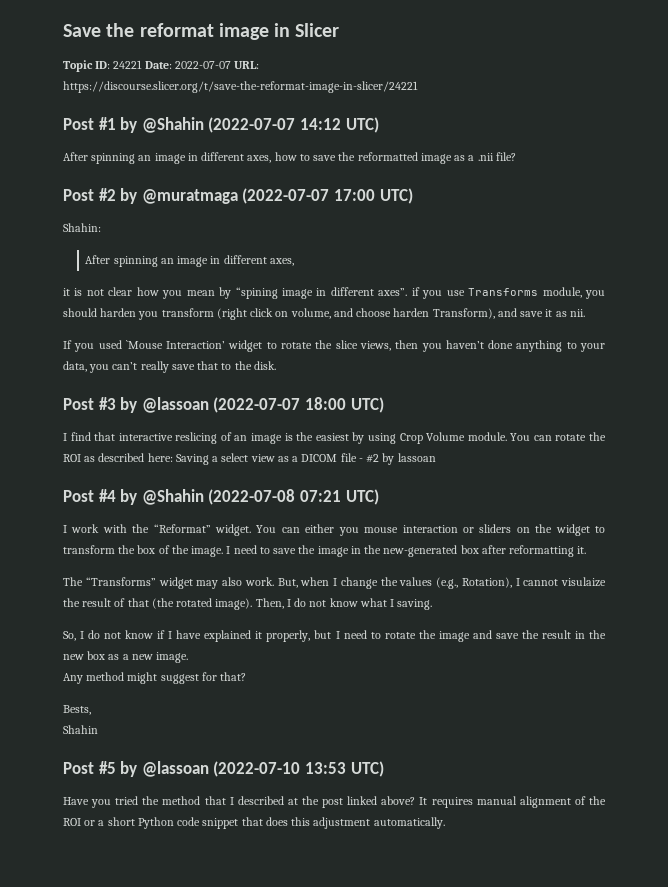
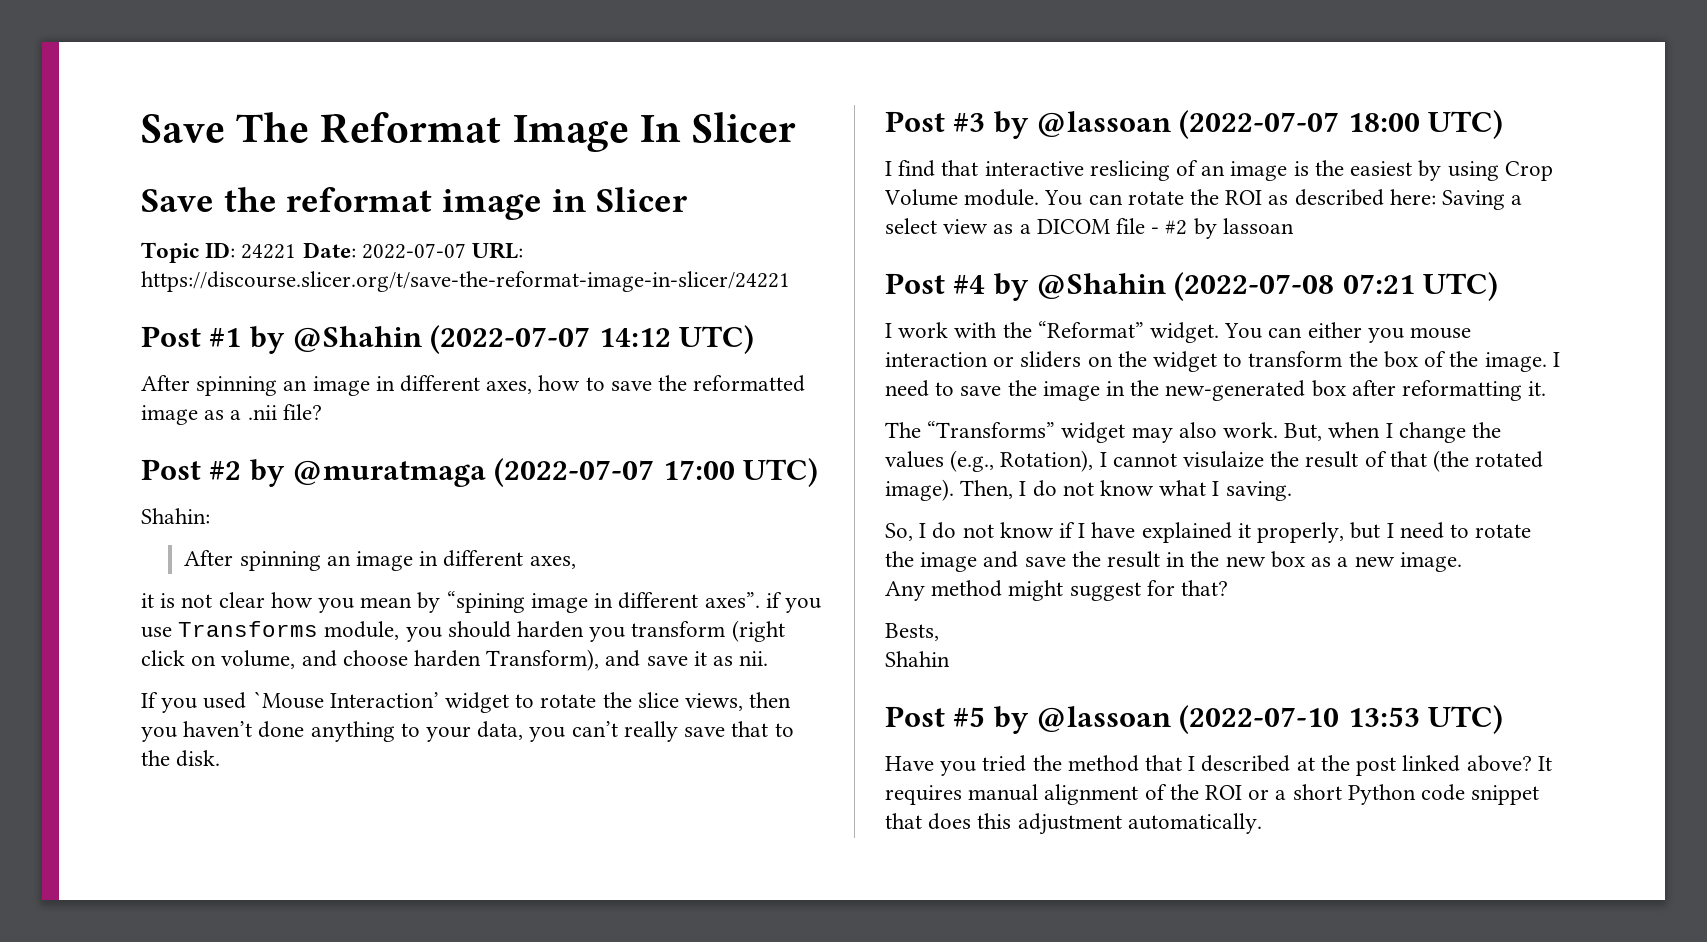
+ Save The Reformat Image In Slicer

